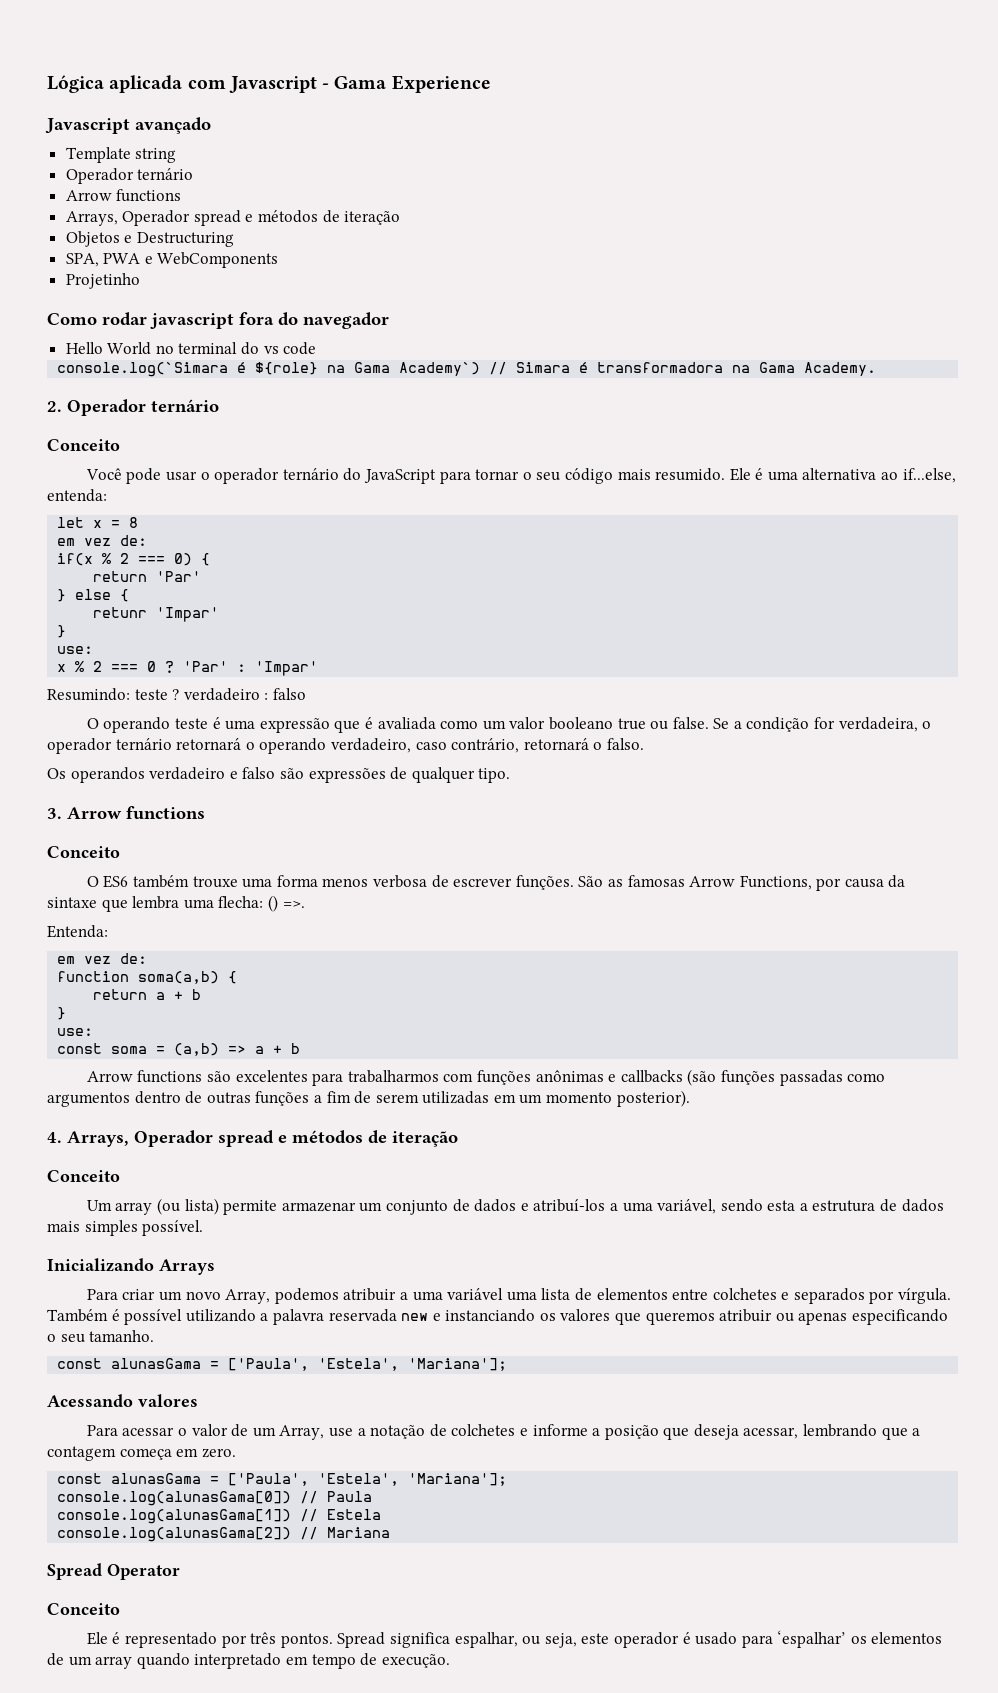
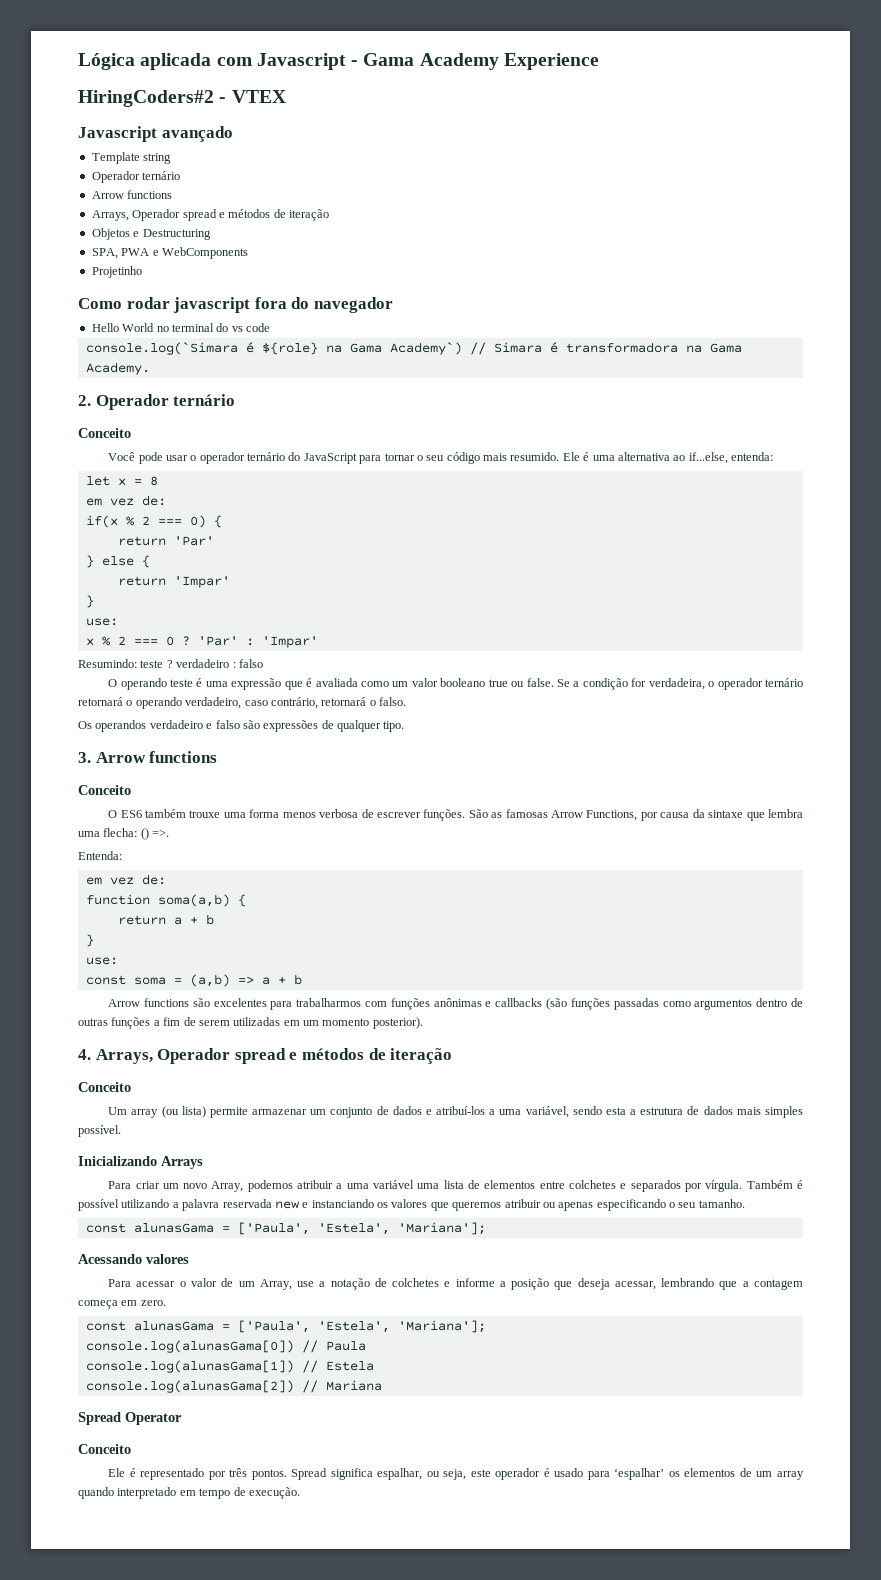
- Lógica aplicada com Javascript - Gama Experience
+ Lógica aplicada com Javascript - Gama Academy Experience
+ HiringCoders#2 - VTEX
- retunr 'Impar'
+ return 'Impar'

